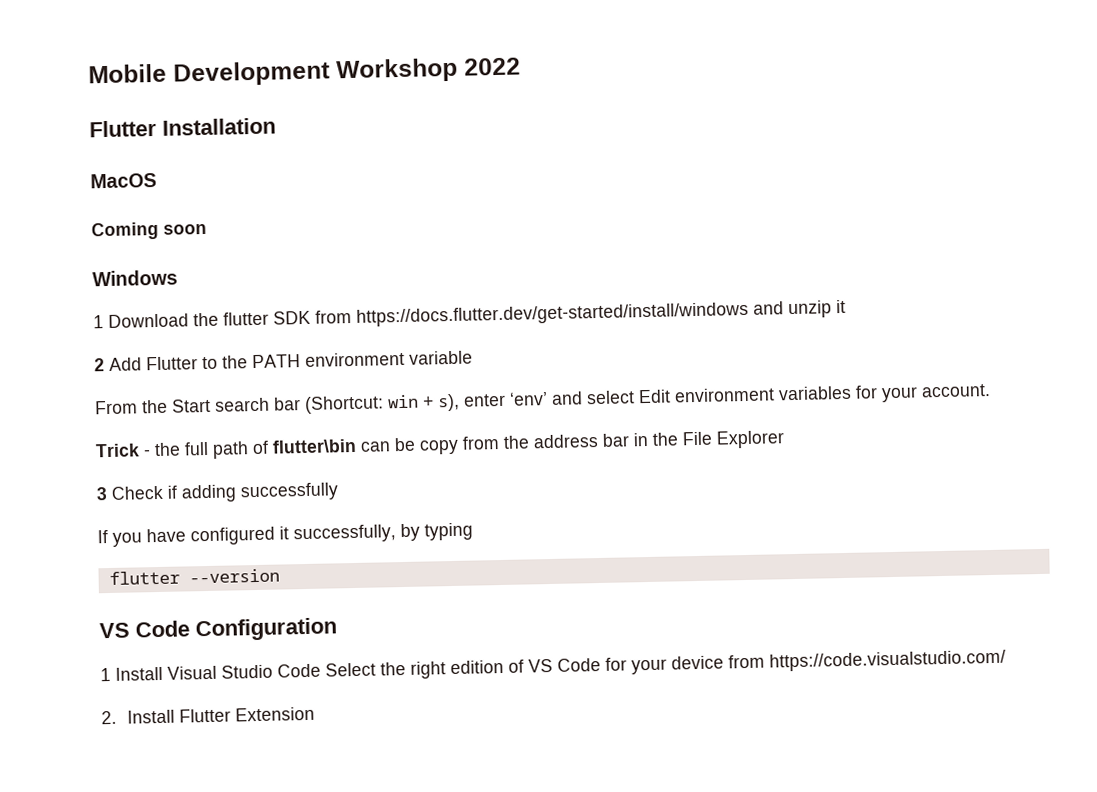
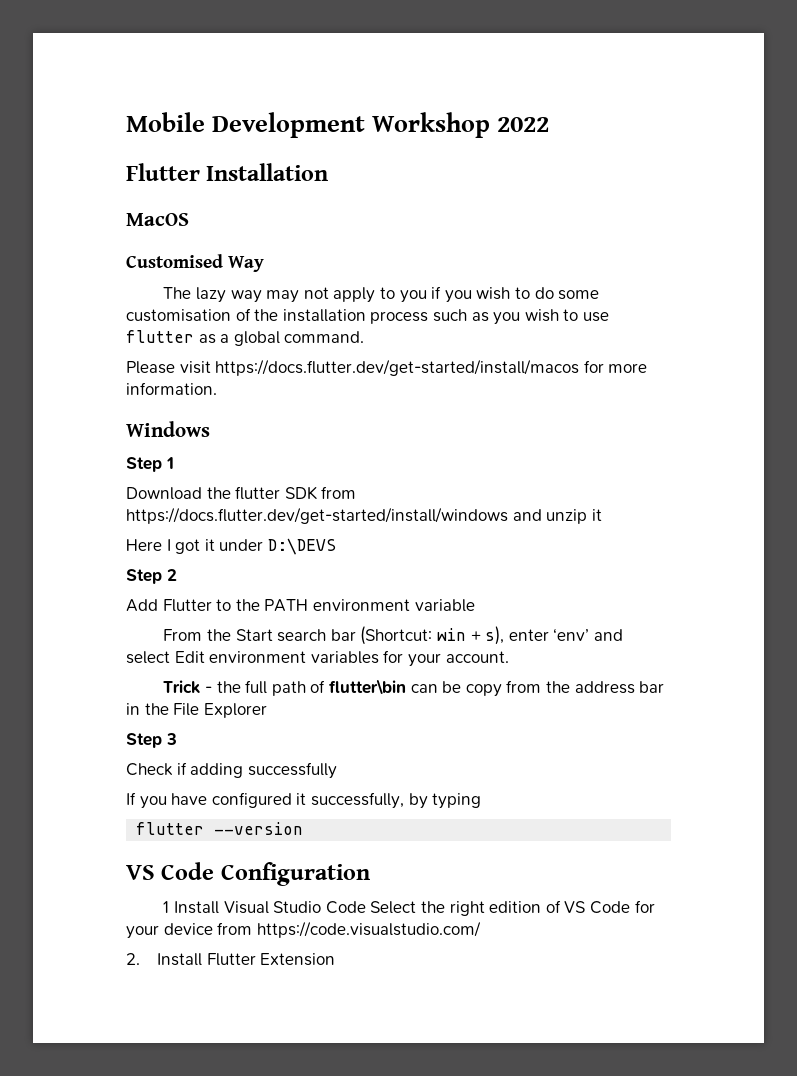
- Coming soon
+ Customised Way
+ The lazy way may not apply to you if you wish to do some customisation of the installation process such as you wish to use flutter as a global command.
+ Please visit https://docs.flutter.dev/get-started/install/macos for more information.
- 1 Download the flutter SDK from https://docs.flutter.dev/get-started/install/windows and unzip it
+ Step 1
+ Download the flutter SDK from https://docs.flutter.dev/get-started/install/windows and unzip it
- 2 Add Flutter to the PATH environment variable
+ Here I got it under D:\DEVS
+ Step 2
+ Add Flutter to the PATH environment variable
- 3 Check if adding successfully
+ Step 3
+ Check if adding successfully

